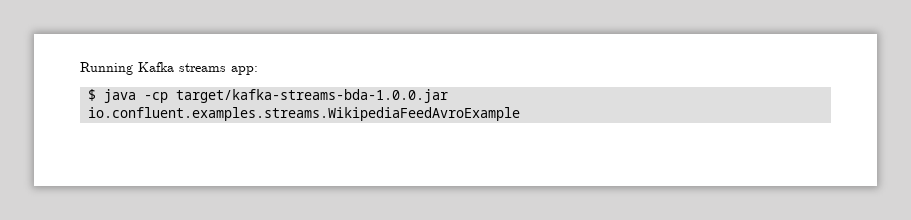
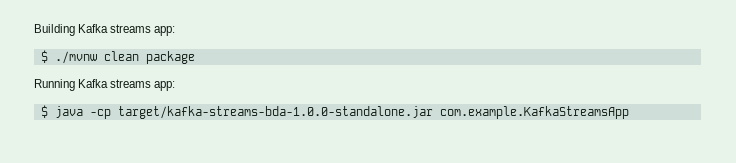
+ Building Kafka streams app:
+ $ ./mvnw clean package
- $ java -cp target/kafka-streams-bda-1.0.0.jar io.confluent.examples.streams.WikipediaFeedAvroExample
+ $ java -cp target/kafka-streams-bda-1.0.0-standalone.jar com.example.KafkaStreamsApp

